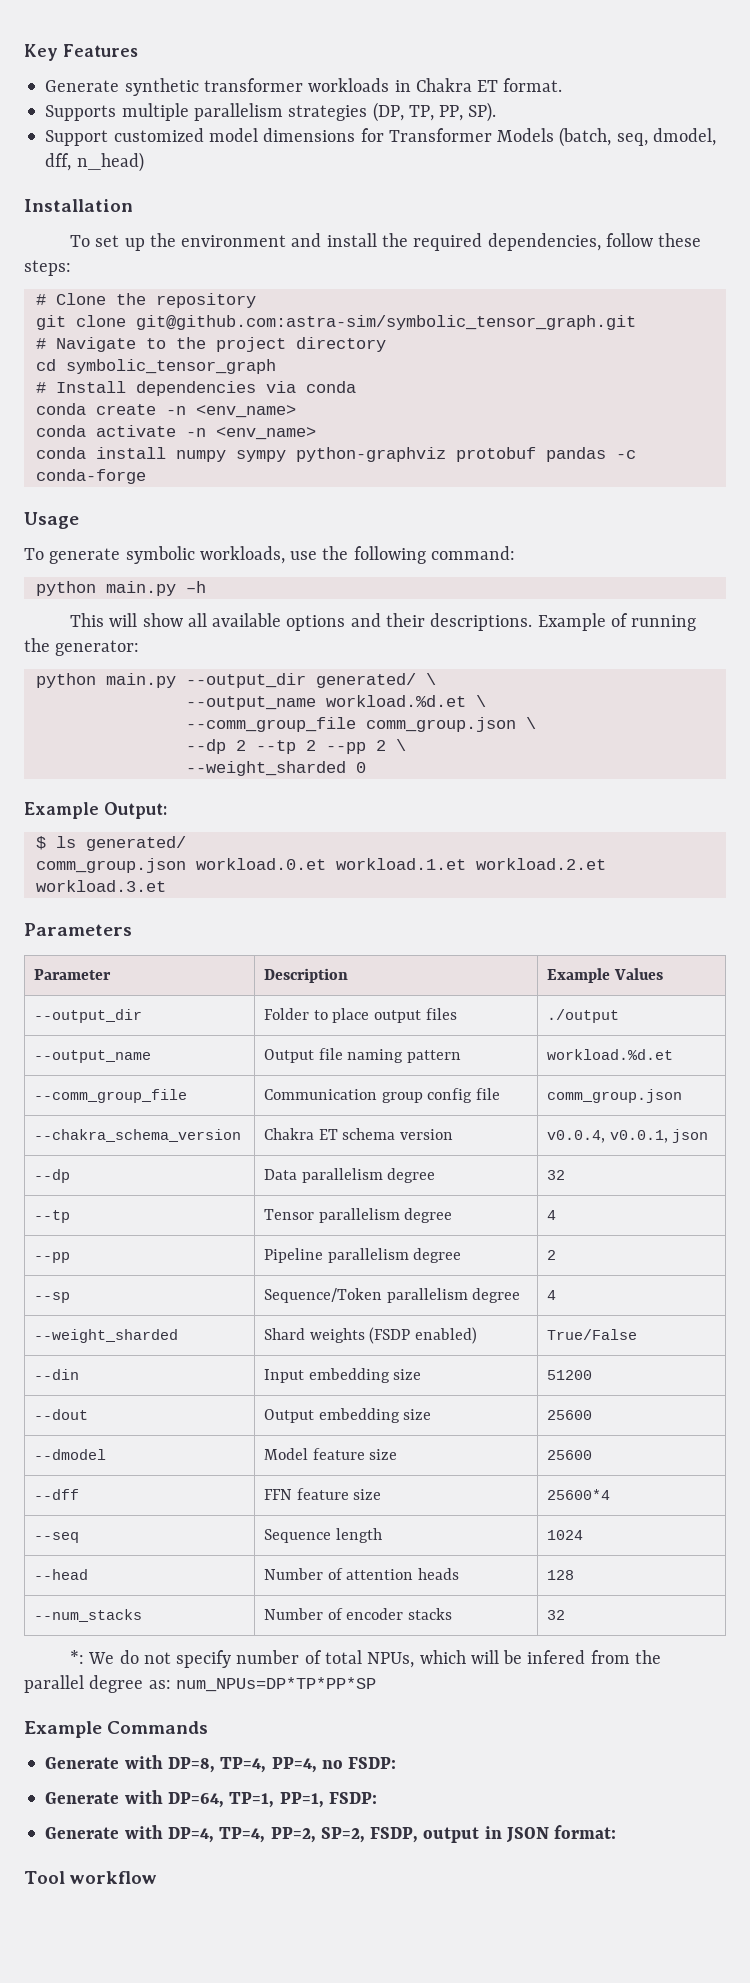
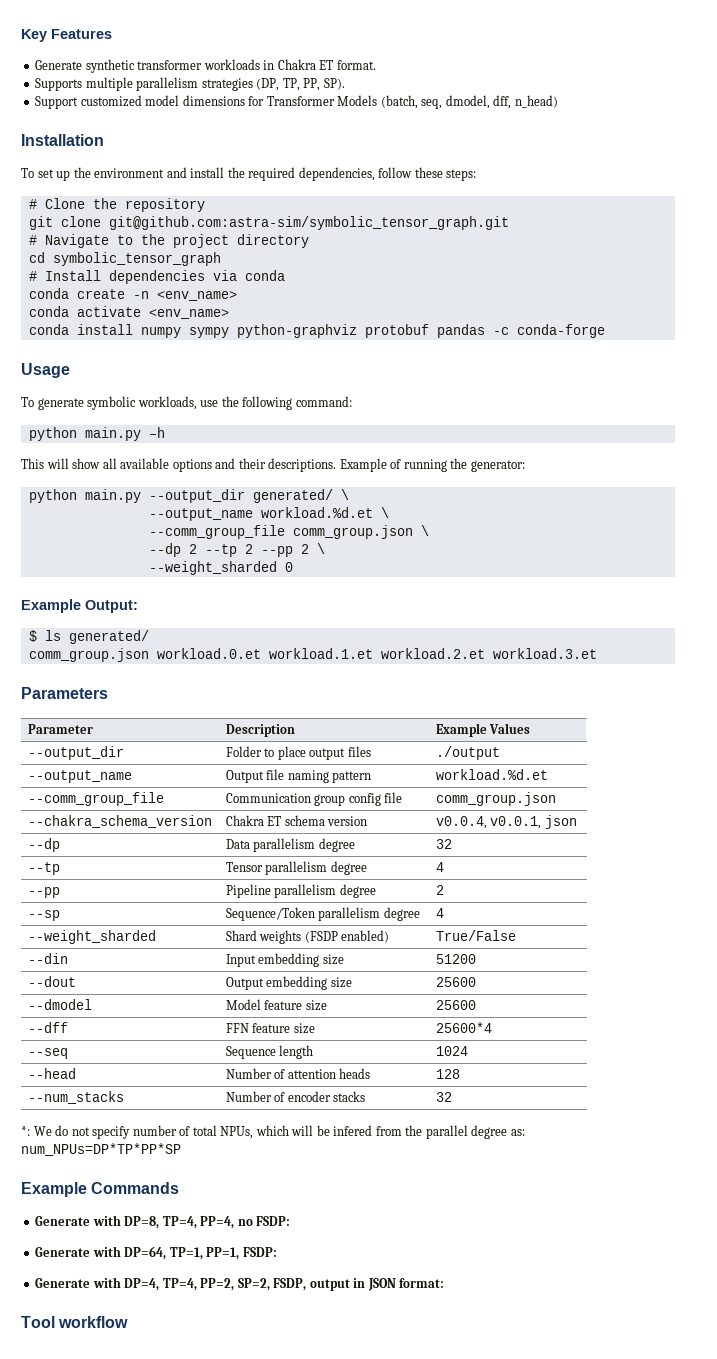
- conda activate -n <env_name>
+ conda activate <env_name>

